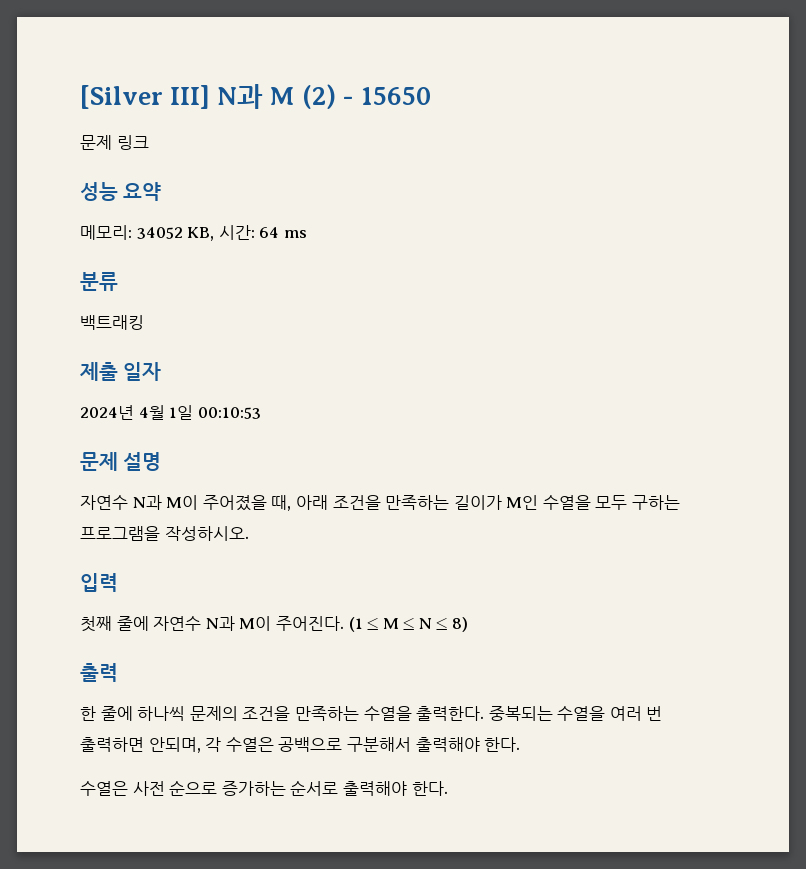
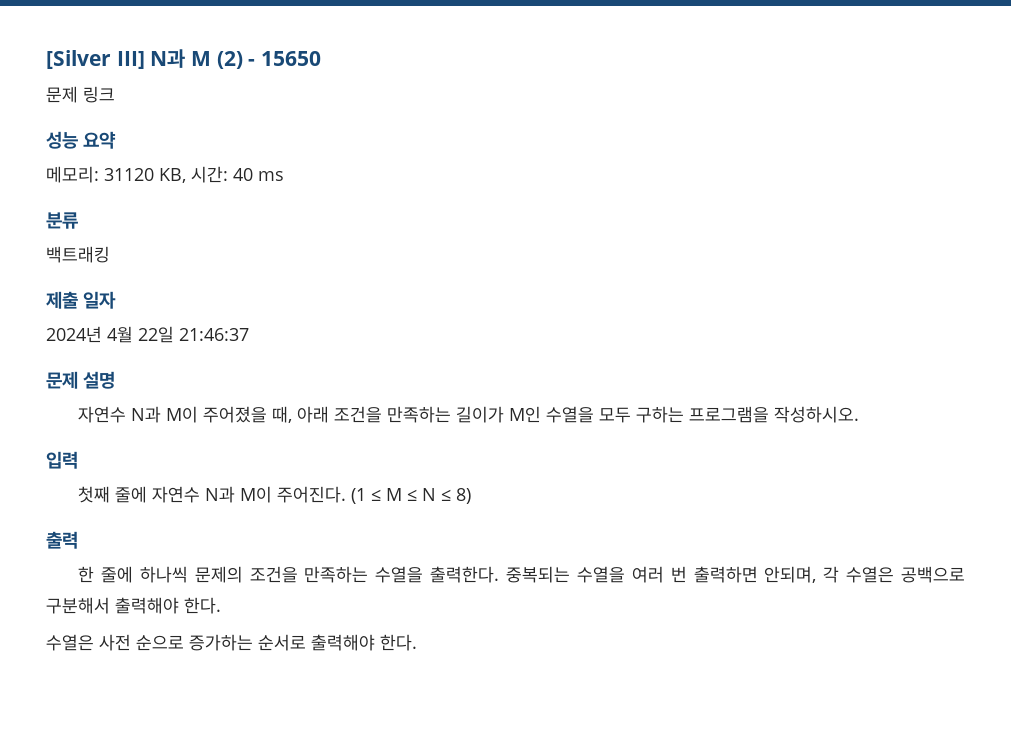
- 메모리: 34052 KB, 시간: 64 ms
+ 메모리: 31120 KB, 시간: 40 ms
- 2024년 4월 1일 00:10:53
+ 2024년 4월 22일 21:46:37

